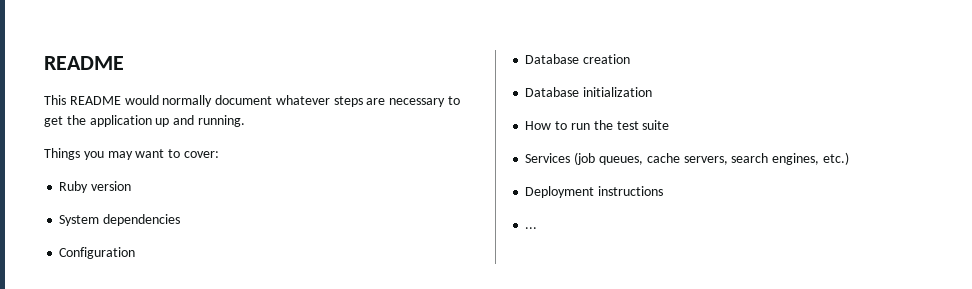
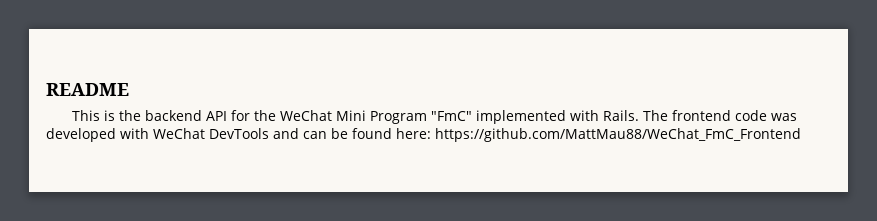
- This README would normally document whatever steps are necessary to get the application up and running.
- Things you may want to cover:
- Ruby version
- System dependencies
- Configuration
- Database creation
- Database initialization
- How to run the test suite
- Services (job queues, cache servers, search engines, etc.)
- Deployment instructions
- ...
+ This is the backend API for the WeChat Mini Program "FmC" implemented with Rails. The frontend code was developed with WeChat DevTools and can be found here: https://github.com/MattMau88/WeChat_FmC_Frontend

